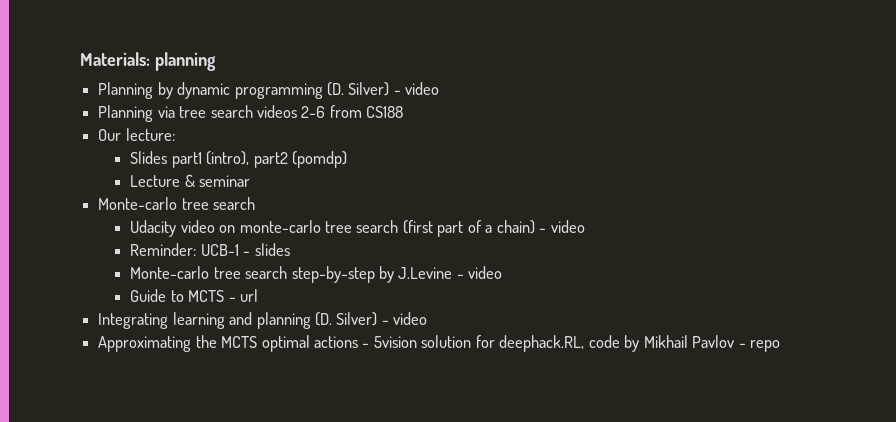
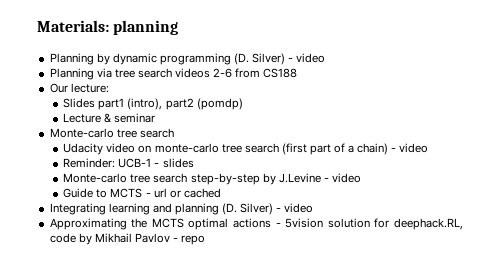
- Guide to MCTS - url
+ Guide to MCTS - url or cached

